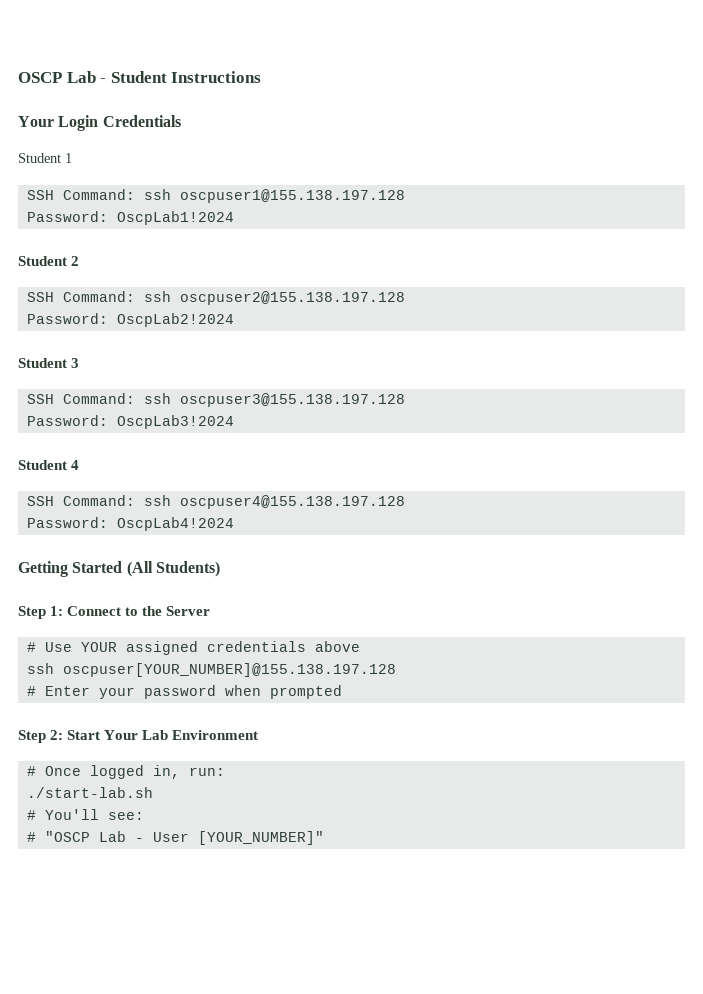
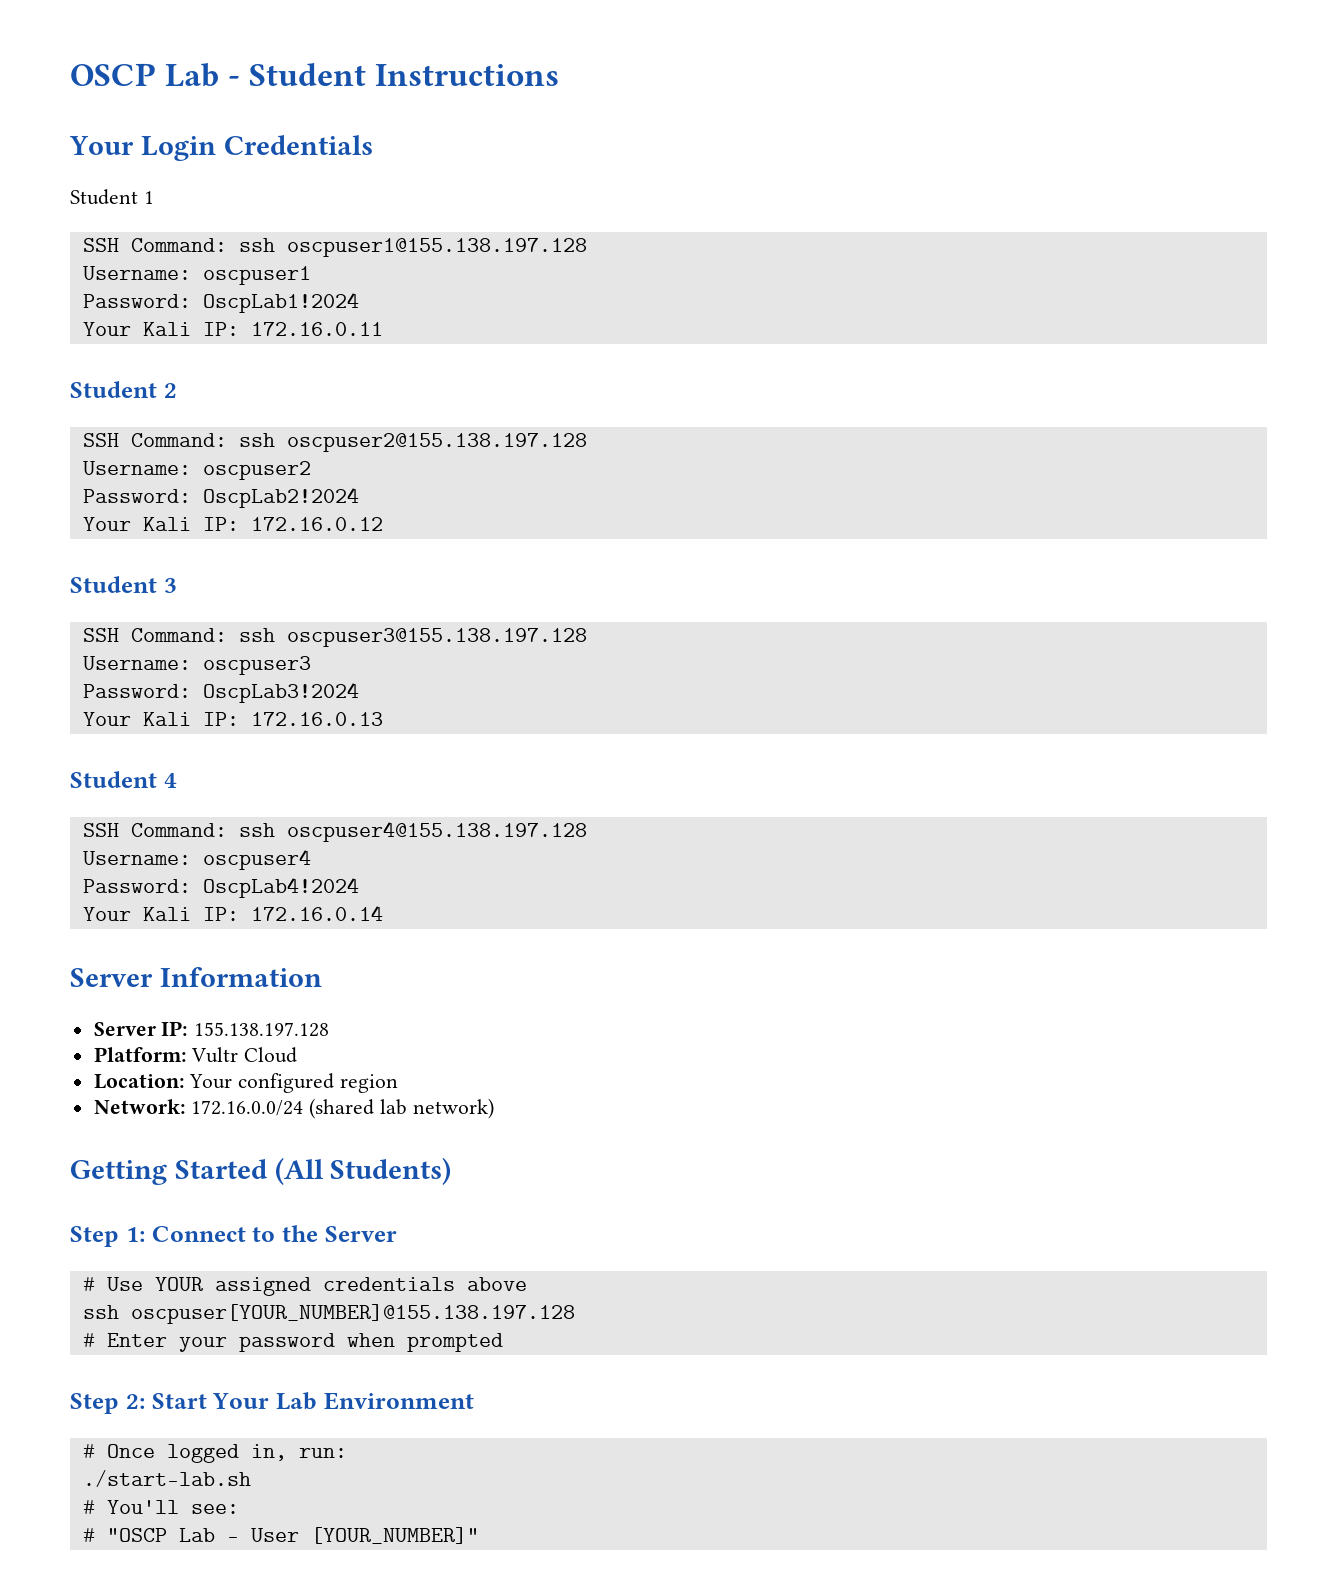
+ Username: oscpuser1
+ Your Kali IP: 172.16.0.11
+ Username: oscpuser2
+ Your Kali IP: 172.16.0.12
+ Username: oscpuser3
+ Your Kali IP: 172.16.0.13
+ Username: oscpuser4
+ Your Kali IP: 172.16.0.14
+ Server Information
+ Server IP: 155.138.197.128
+ Platform: Vultr Cloud
+ Location: Your configured region
+ Network: 172.16.0.0/24 (shared lab network)

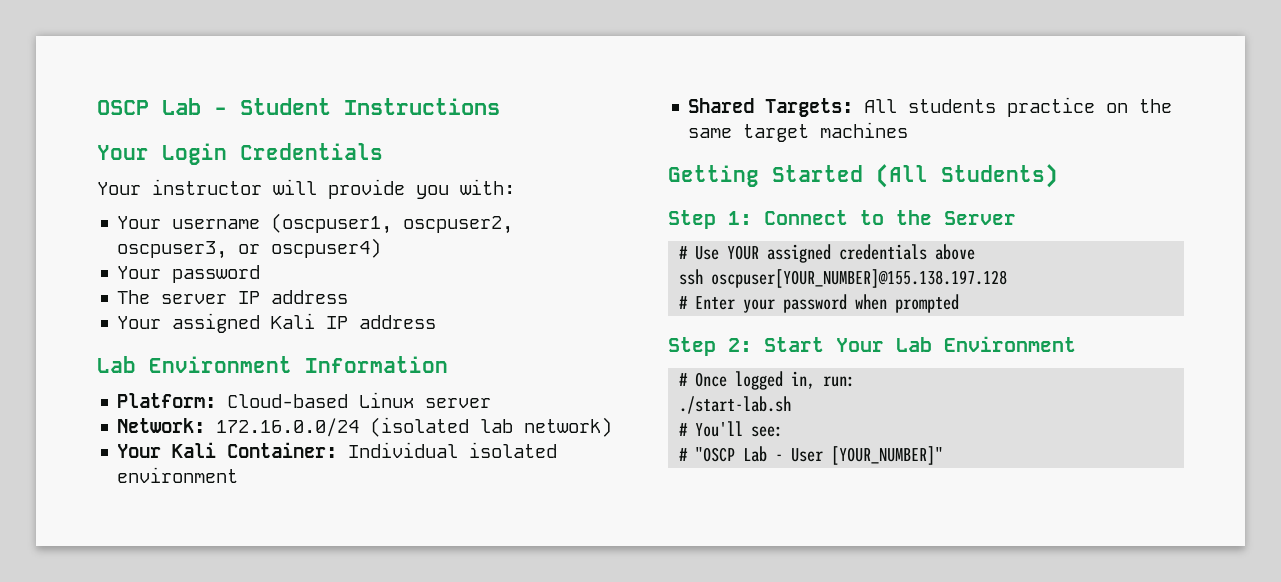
- Student 1
- SSH Command: ssh oscpuser1@155.138.197.128
- Username: oscpuser1
- Password: OscpLab1!2024
- Your Kali IP: 172.16.0.11
- Student 2
- SSH Command: ssh oscpuser2@155.138.197.128
- Username: oscpuser2
- Password: OscpLab2!2024
- Your Kali IP: 172.16.0.12
- Student 3
- SSH Command: ssh oscpuser3@155.138.197.128
- Username: oscpuser3
- Password: OscpLab3!2024
- Your Kali IP: 172.16.0.13
- Student 4
- SSH Command: ssh oscpuser4@155.138.197.128
- Username: oscpuser4
- Password: OscpLab4!2024
- Your Kali IP: 172.16.0.14
- Server Information
- Server IP: 155.138.197.128
- Platform: Vultr Cloud
- Location: Your configured region
- Network: 172.16.0.0/24 (shared lab network)
+ Your instructor will provide you with:
+ Your username (oscpuser1, oscpuser2, oscpuser3, or oscpuser4)
+ Your password
+ The server IP address
+ Your assigned Kali IP address
+ Lab Environment Information
+ Platform: Cloud-based Linux server
+ Network: 172.16.0.0/24 (isolated lab network)
+ Your Kali Container: Individual isolated environment
+ Shared Targets: All students practice on the same target machines

